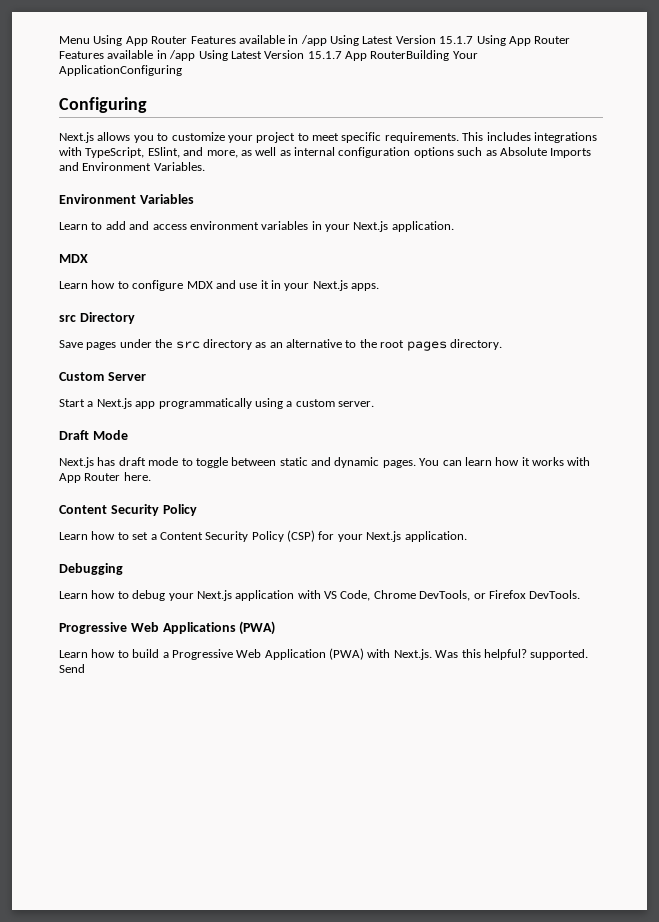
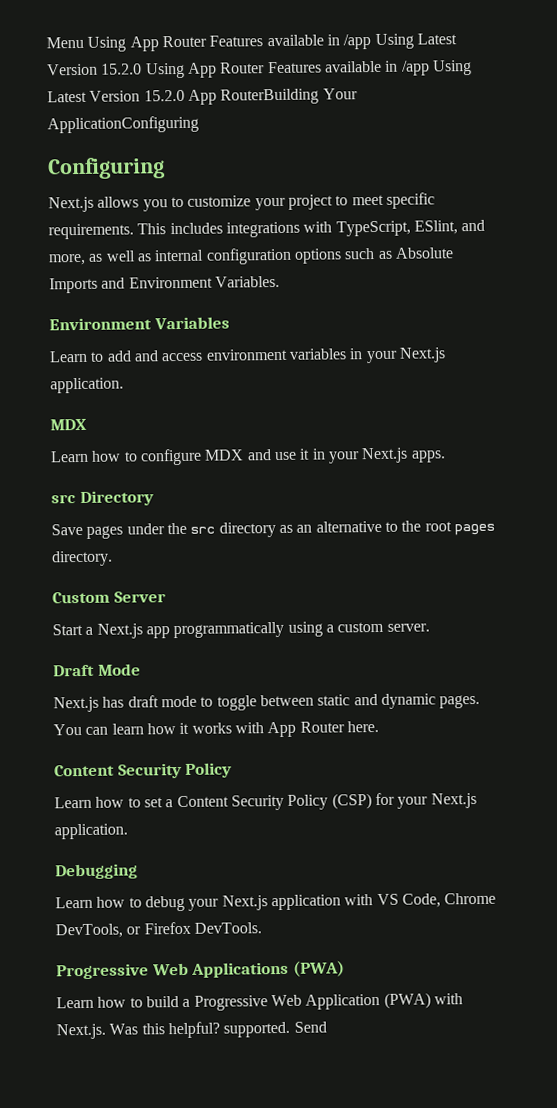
- Menu Using App Router Features available in /app Using Latest Version 15.1.7 Using App Router Features available in /app Using Latest Version 15.1.7 App RouterBuilding Your ApplicationConfiguring
+ Menu Using App Router Features available in /app Using Latest Version 15.2.0 Using App Router Features available in /app Using Latest Version 15.2.0 App RouterBuilding Your ApplicationConfiguring

